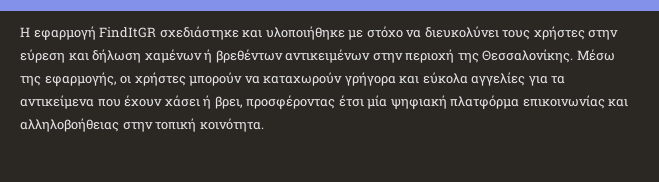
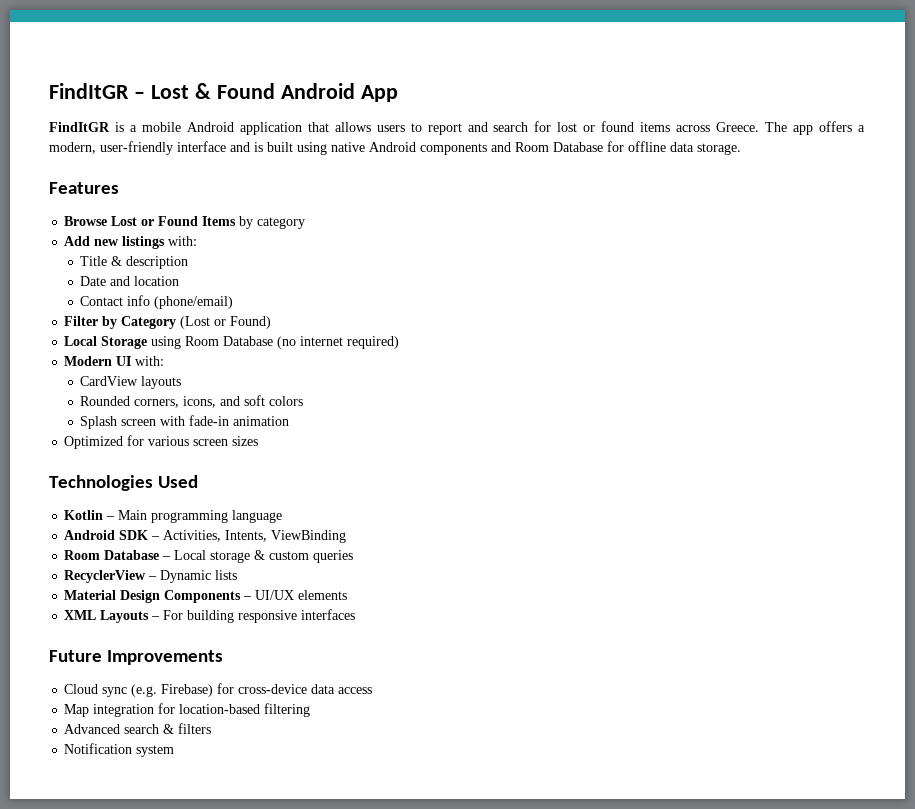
- Η εφαρμογή FindItGR σχεδιάστηκε και υλοποιήθηκε με στόχο να διευκολύνει τους χρήστες στην εύρεση και δήλωση χαμένων ή βρεθέντων αντικειμένων στην περιοχή της Θεσσαλονίκης. Μέσω της εφαρμογής, οι χρήστες μπορούν να καταχωρούν γρήγορα και εύκολα αγγελίες για τα αντικείμενα που έχουν χάσει ή βρει, προσφέροντας έτσι μία ψηφιακή πλατφόρμα επικοινωνίας και αλληλοβοήθειας στην τοπική κοινότητα.
+ FindItGR – Lost & Found Android App
+ FindItGR is a mobile Android application that allows users to report and search for lost or found items across Greece. The app offers a modern, user-friendly interface and is built using native Android components and Room Database for offline data storage.
+ Features
+ Browse Lost or Found Items by category
+ Add new listings with:
+ Title & description
+ Date and location
+ Contact info (phone/email)
+ Filter by Category (Lost or Found)
+ Local Storage using Room Database (no internet required)
+ Modern UI with:
+ CardView layouts
+ Rounded corners, icons, and soft colors
+ Splash screen with fade-in animation
+ Optimized for various screen sizes
+ Technologies Used
+ Kotlin – Main programming language
+ Android SDK – Activities, Intents, ViewBinding
+ Room Database – Local storage & custom queries
+ RecyclerView – Dynamic lists
+ Material Design Components – UI/UX elements
+ XML Layouts – For building responsive interfaces
+ Future Improvements
+ Cloud sync (e.g. Firebase) for cross-device data access
+ Map integration for location-based filtering
+ Advanced search & filters
+ Notification system

